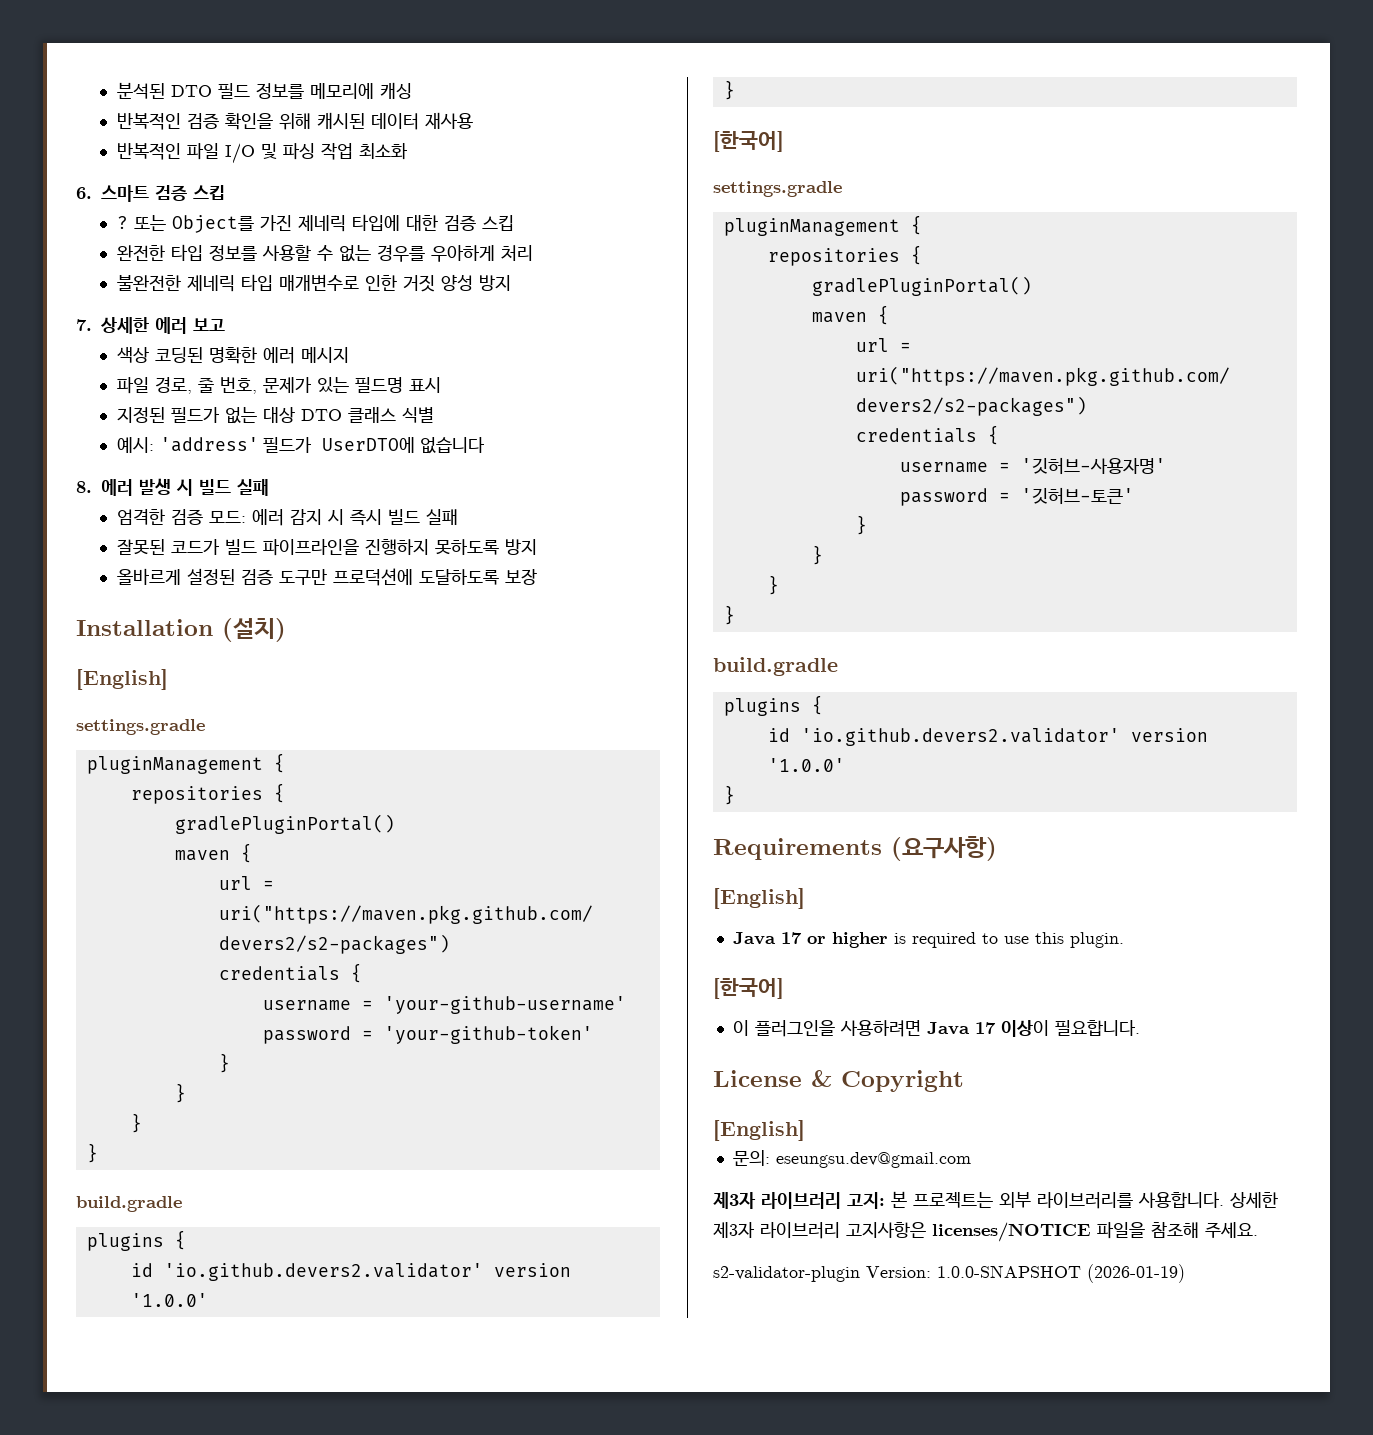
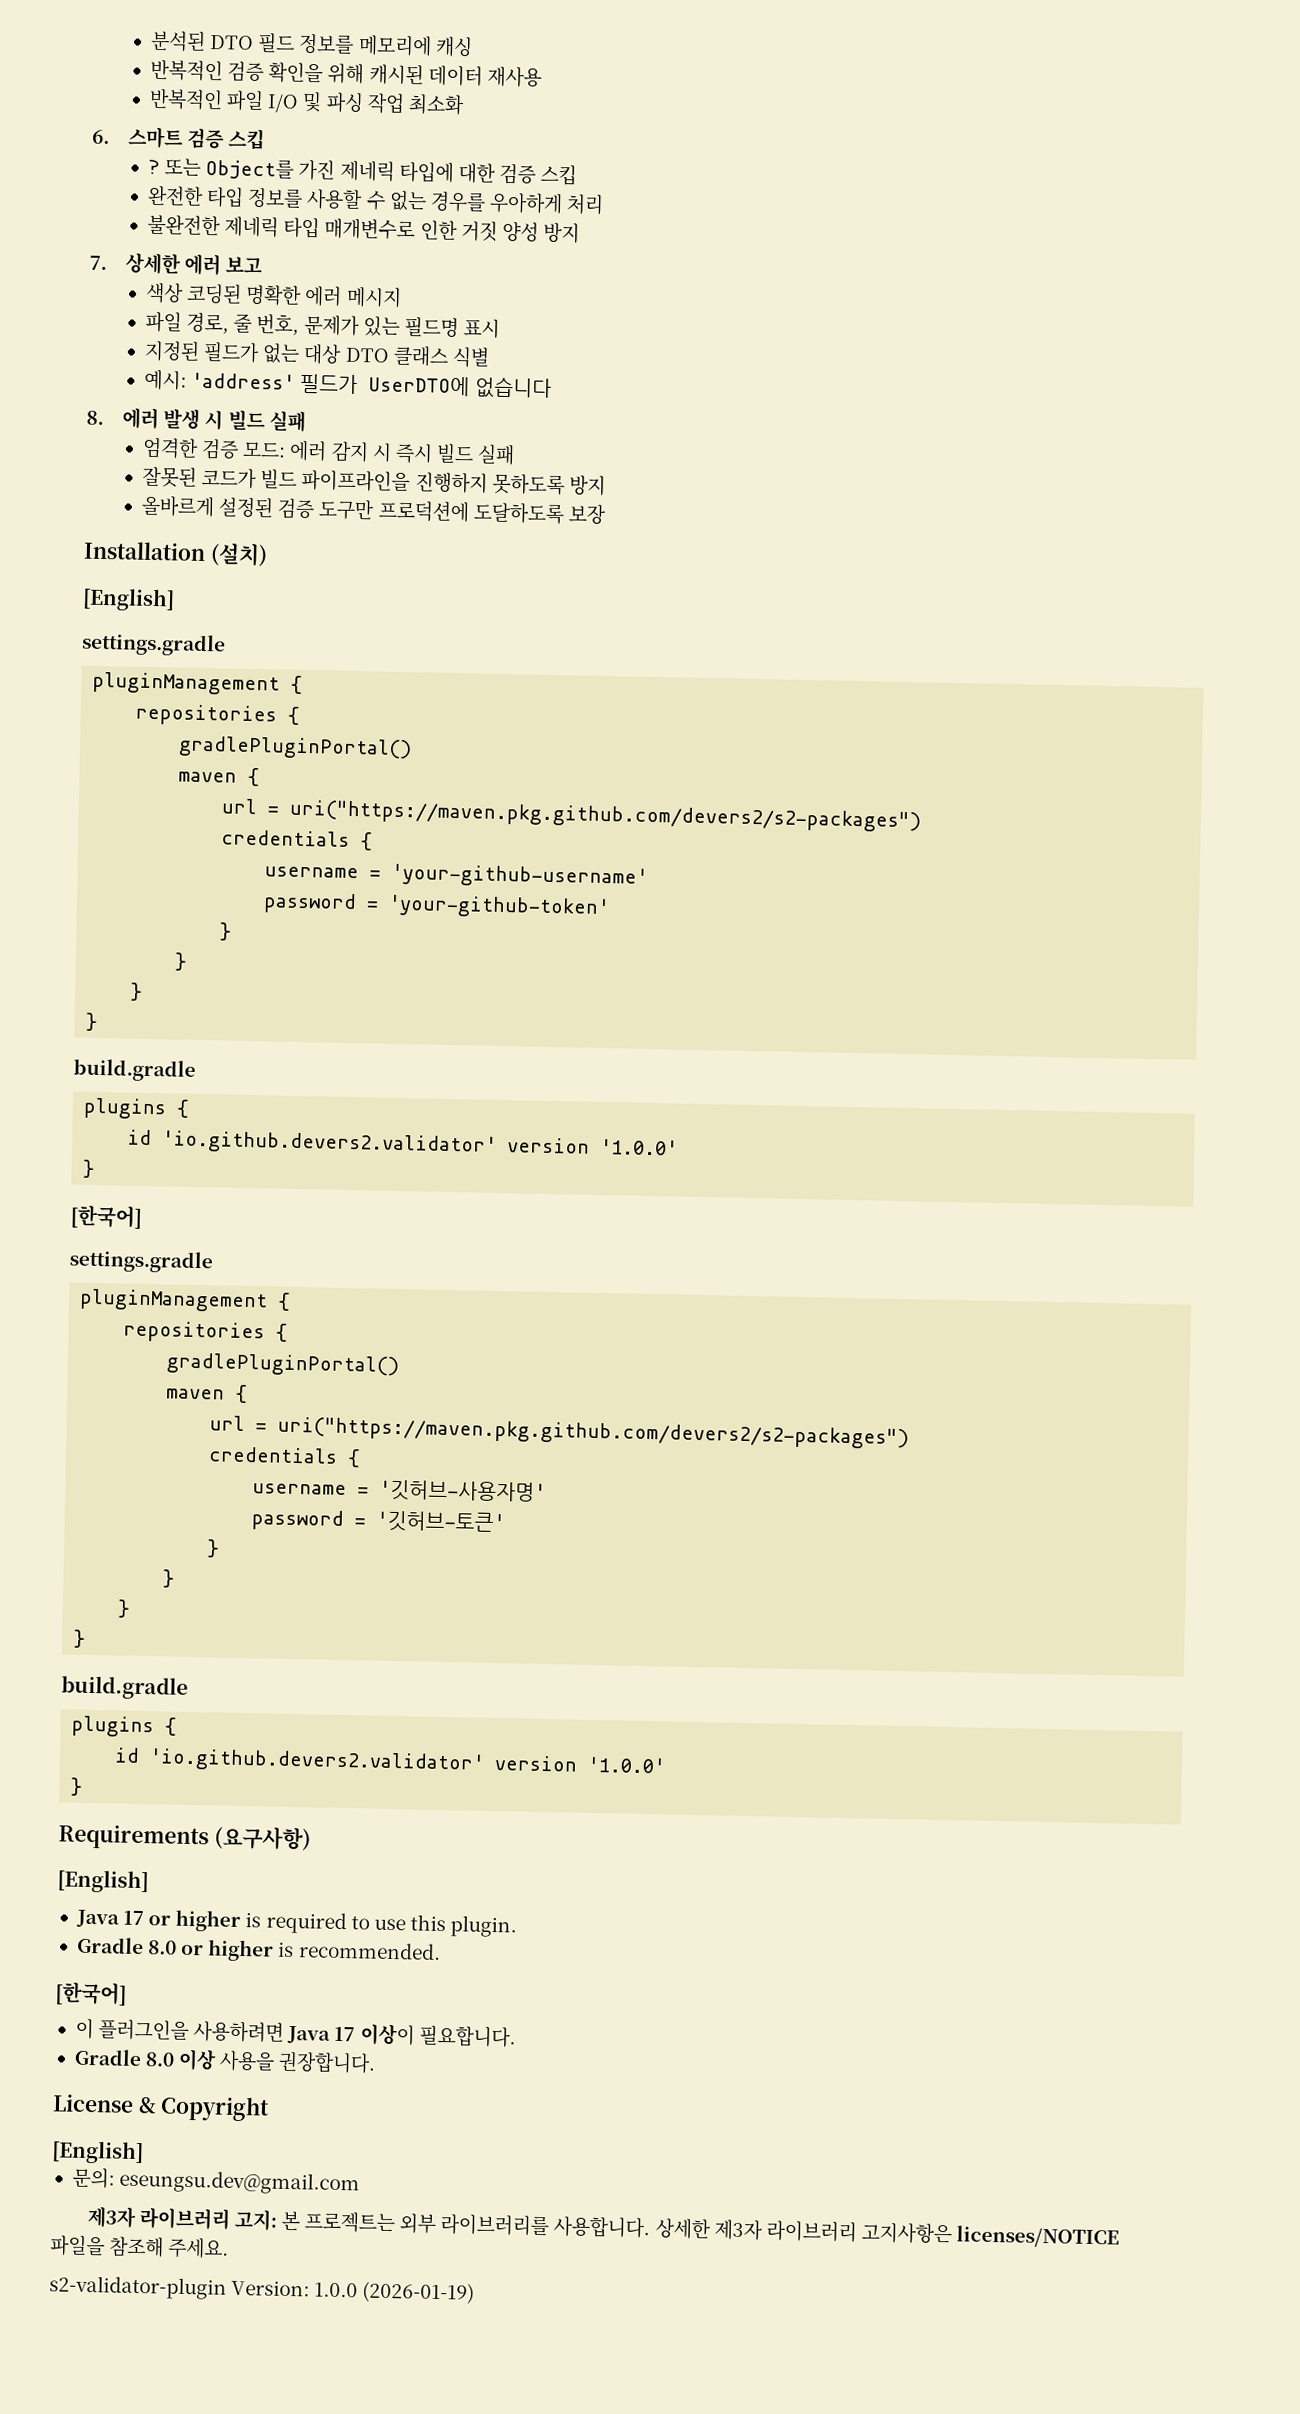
+ Gradle 8.0 or higher is recommended.
+ Gradle 8.0 이상 사용을 권장합니다.
- s2-validator-plugin Version: 1.0.0-SNAPSHOT (2026-01-19)
+ s2-validator-plugin Version: 1.0.0 (2026-01-19)

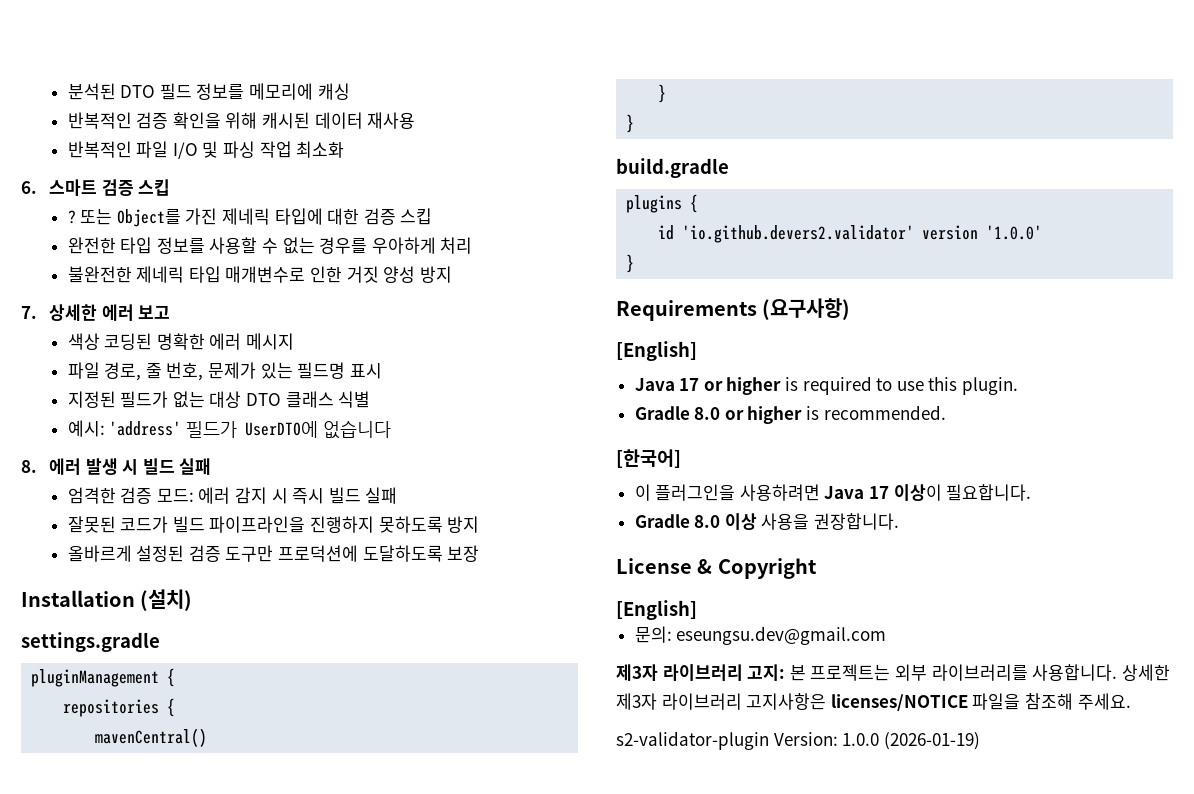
  Installation (설치)
- [English]
  settings.gradle
  pluginManagement {
  repositories {
- gradlePluginPortal()
- maven {
- url = uri("https://maven.pkg.github.com/devers2/s2-packages")
- credentials {
- username = 'your-github-username'
- password = 'your-github-token'
- }
- }
- }
- }
- build.gradle
- plugins {
- id 'io.github.devers2.validator' version '1.0.0'
- }
- [한국어]
- settings.gradle
- pluginManagement {
- repositories {
- gradlePluginPortal()
- maven {
- url = uri("https://maven.pkg.github.com/devers2/s2-packages")
- credentials {
- username = '깃허브-사용자명'
- password = '깃허브-토큰'
- }
- }
+ mavenCentral()

